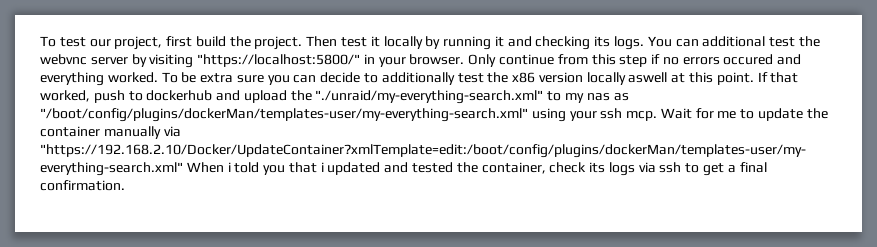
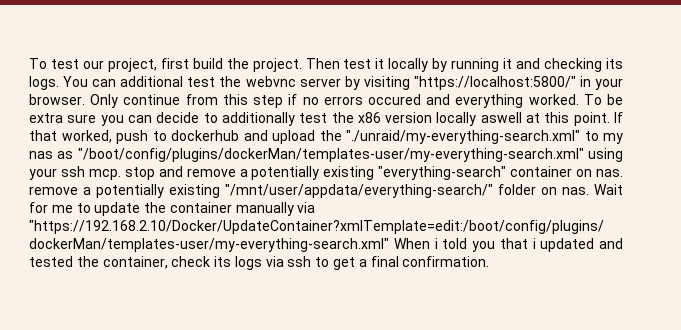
- If that worked, push to dockerhub and upload the "./unraid/my-everything-search.xml" to my nas as "/boot/config/plugins/dockerMan/templates-user/my-everything-search.xml" using your ssh mcp.
+ If that worked, push to dockerhub and upload the "./unraid/my-everything-search.xml" to my nas as "/boot/config/plugins/dockerMan/templates-user/my-everything-search.xml" using your ssh mcp. stop and remove a potentially existing "everything-search" container on nas. remove a potentially existing "/mnt/user/appdata/everything-search/" folder on nas.

